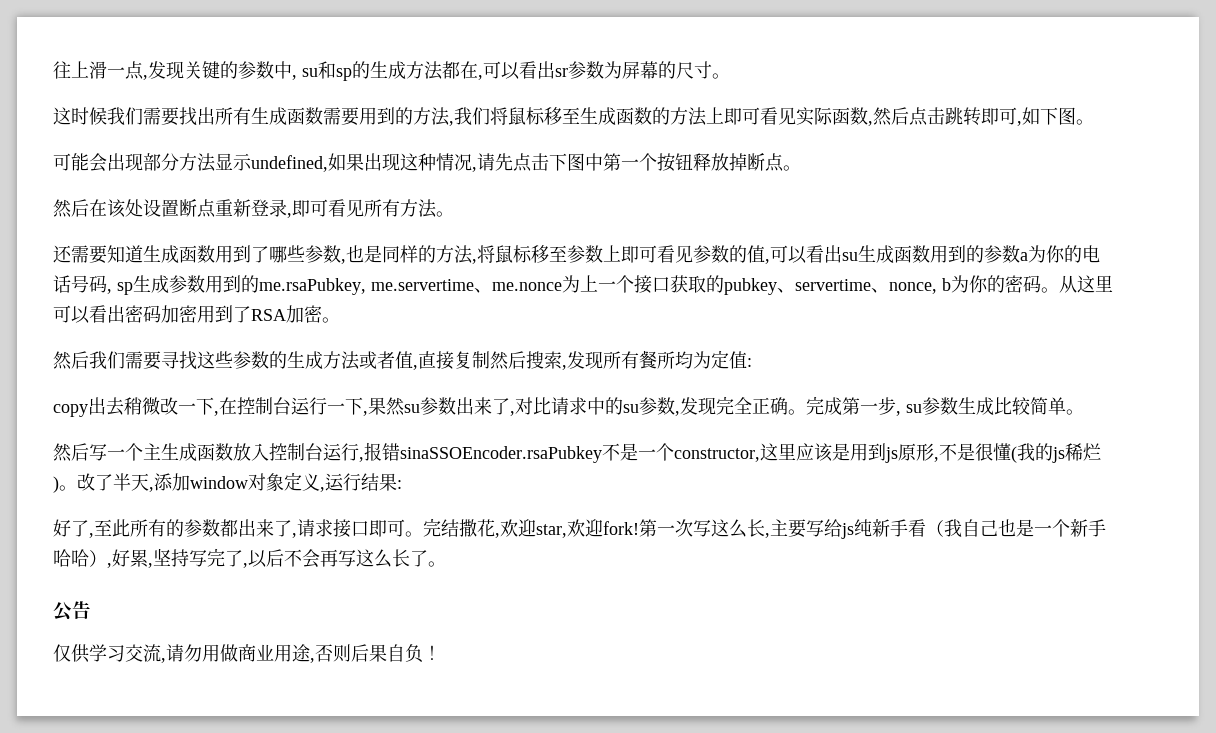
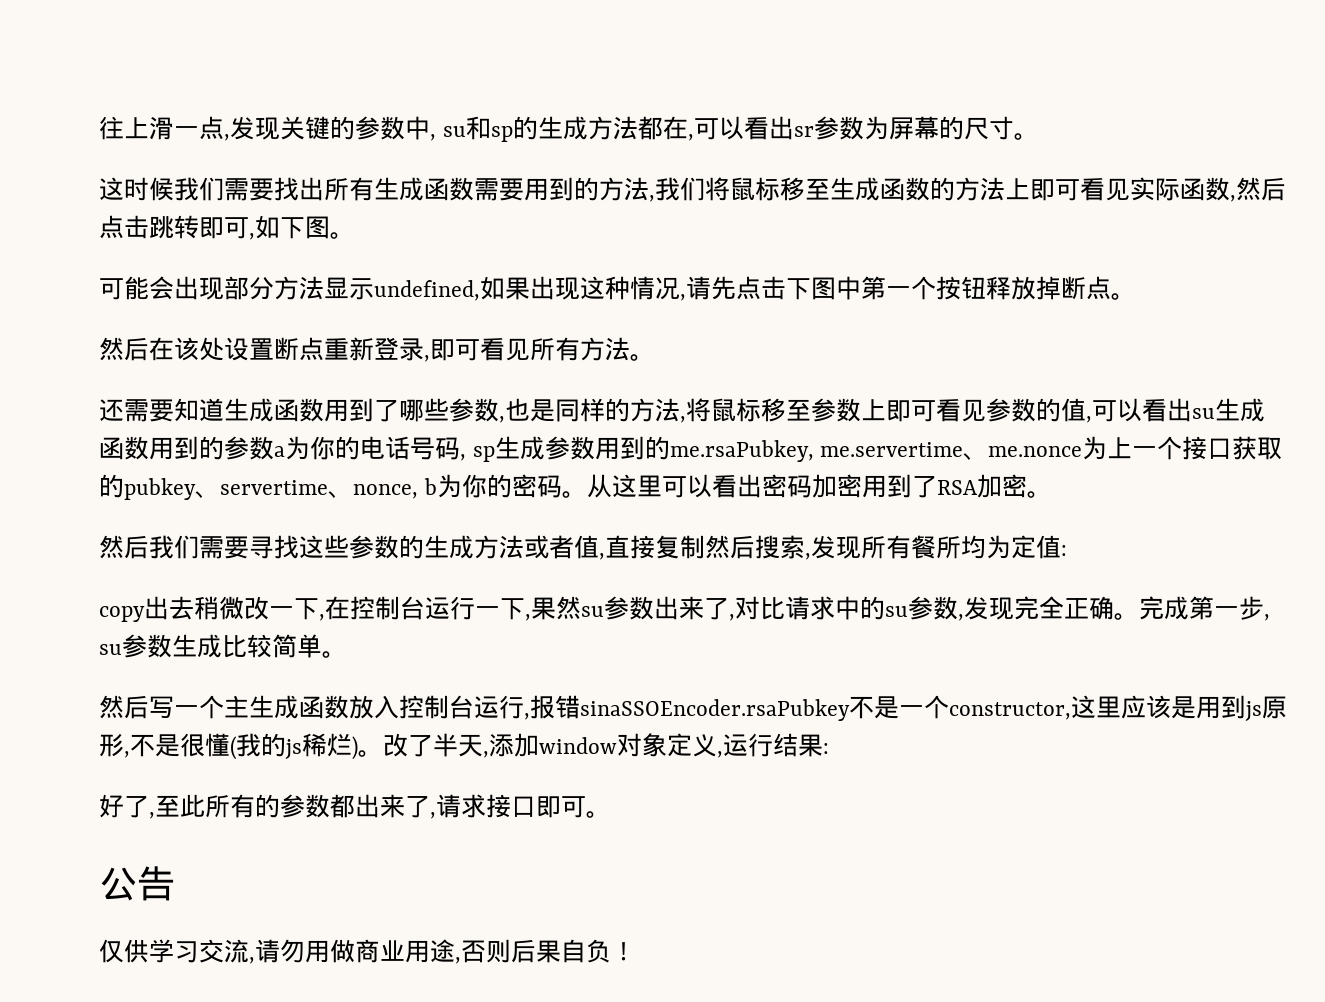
- 完结撒花,欢迎star,欢迎fork!第一次写这么长,主要写给js纯新手看（我自己也是一个新手哈哈）,好累,坚持写完了,以后不会再写这么长了。

